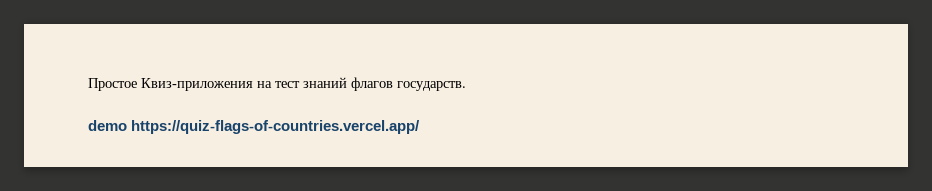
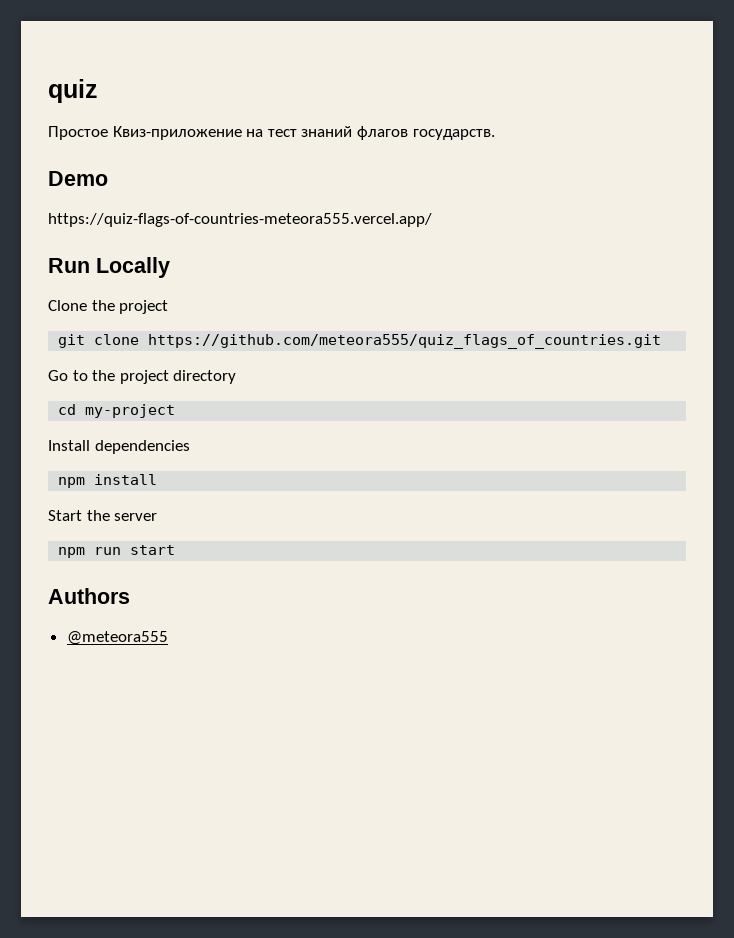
- Простое Квиз-приложения на тест знаний флагов государств.
+ quiz
+ Простое Квиз-приложение на тест знаний флагов государств.
- demo https://quiz-flags-of-countries.vercel.app/
+ Demo
+ https://quiz-flags-of-countries-meteora555.vercel.app/
+ Run Locally
+ Clone the project
+ git clone https://github.com/meteora555/quiz_flags_of_countries.git
+ Go to the project directory
+ cd my-project
+ Install dependencies
+ npm install
+ Start the server
+ npm run start
+ Authors
+ @meteora555

